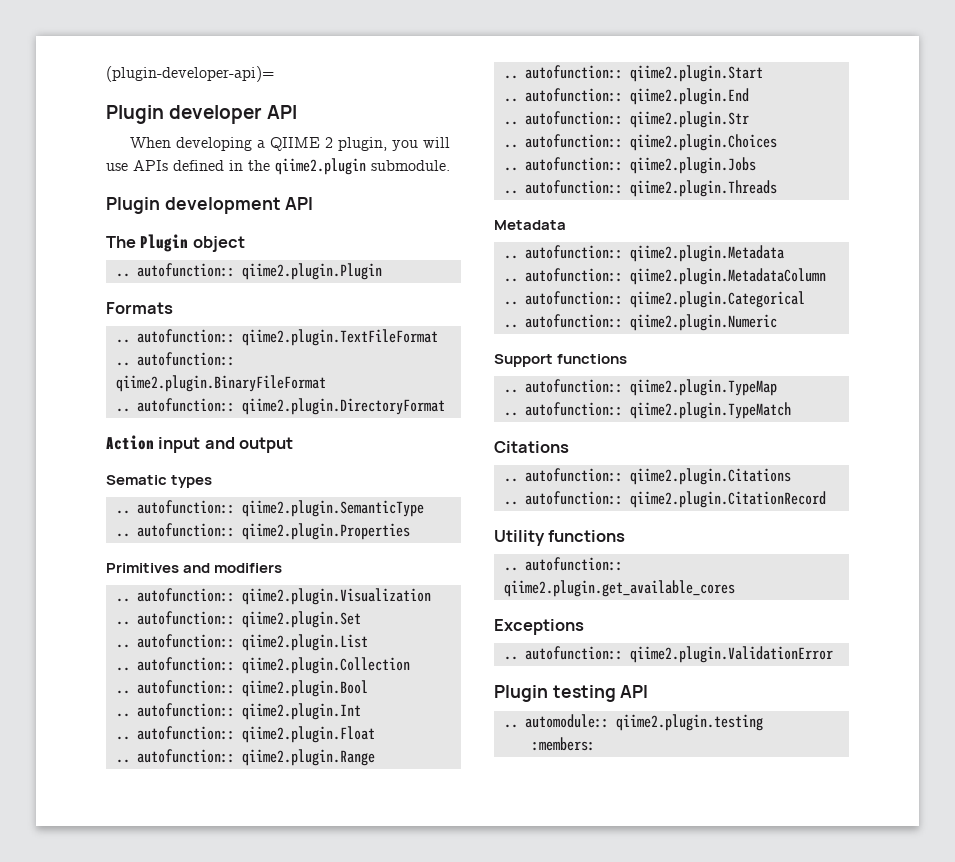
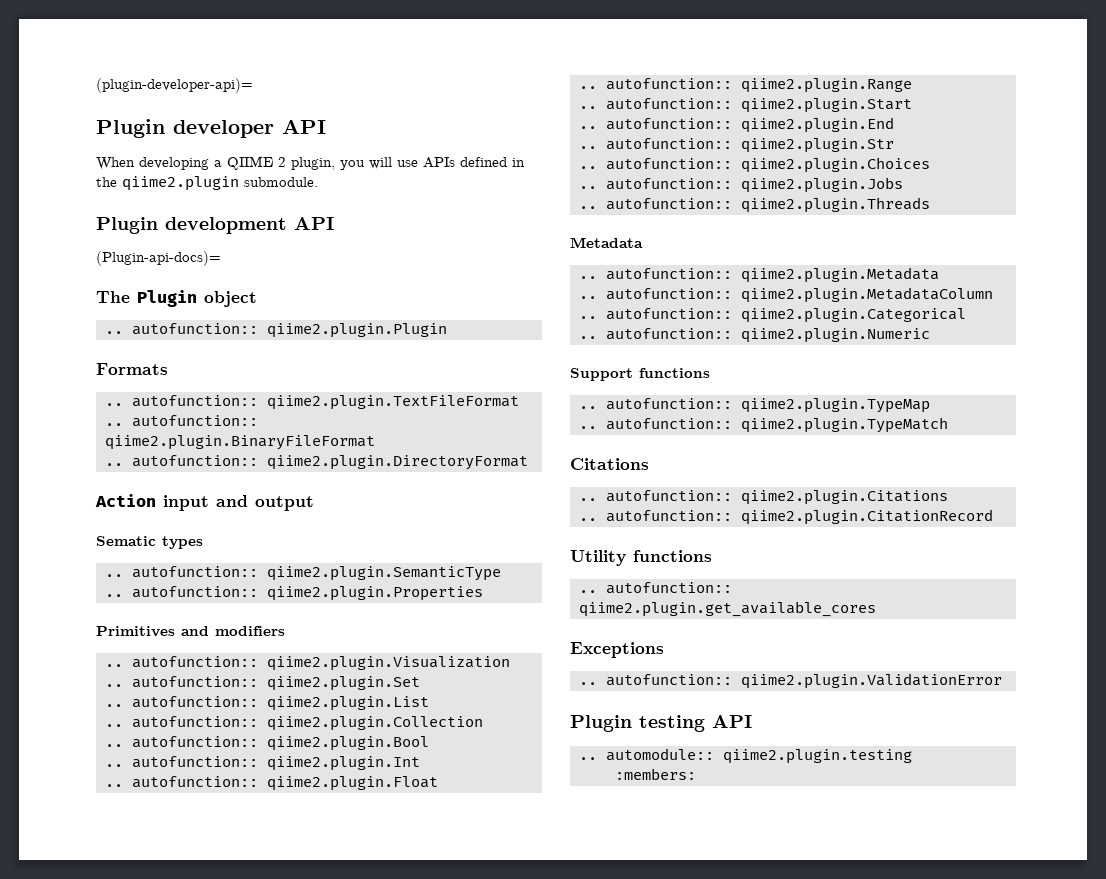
+ (Plugin-api-docs)=

